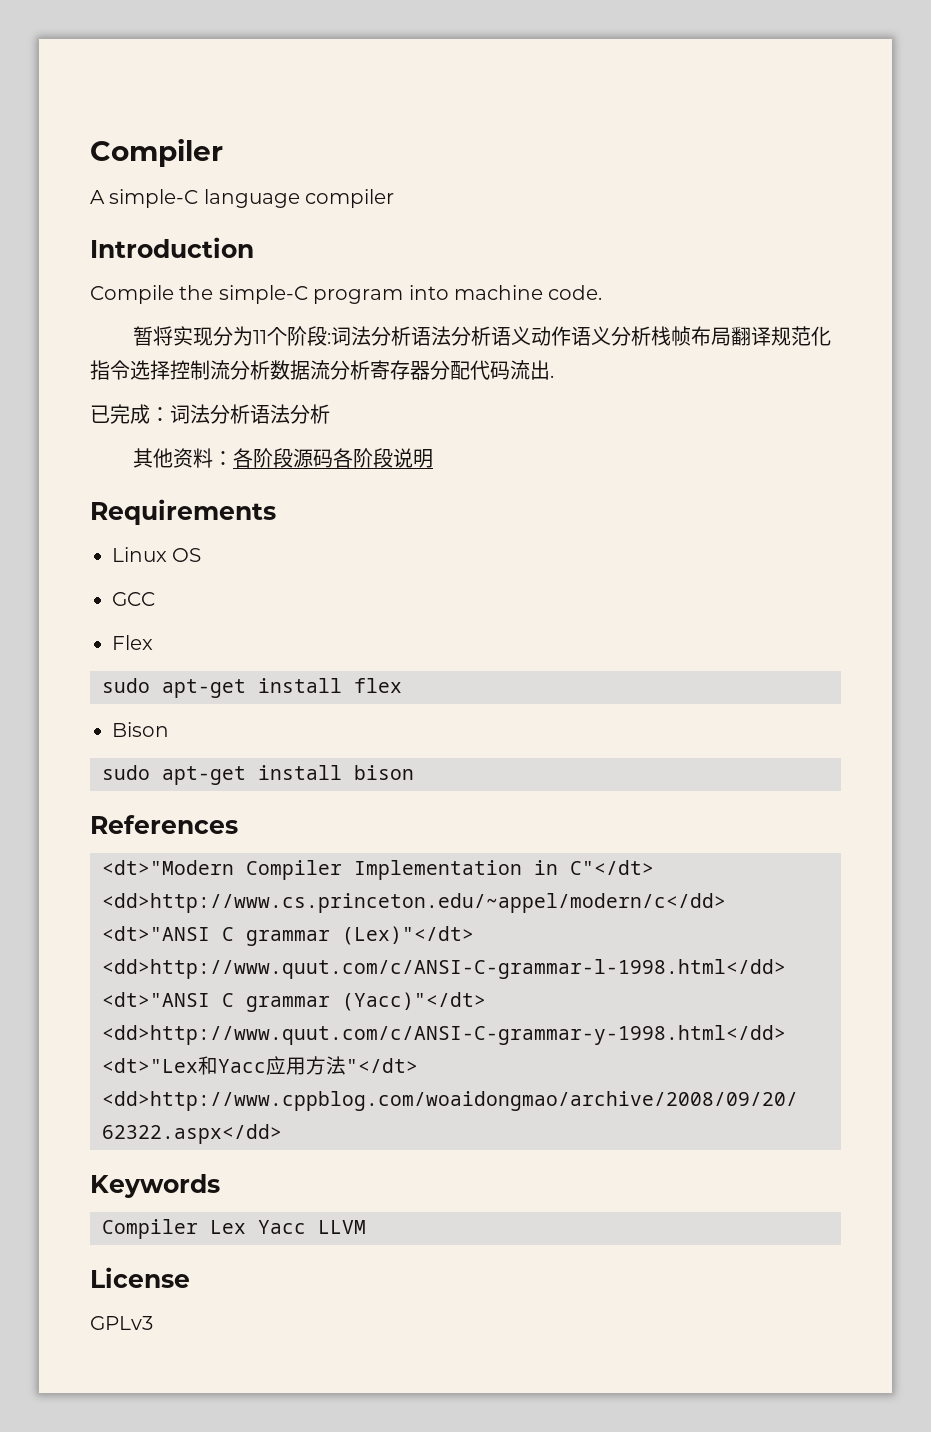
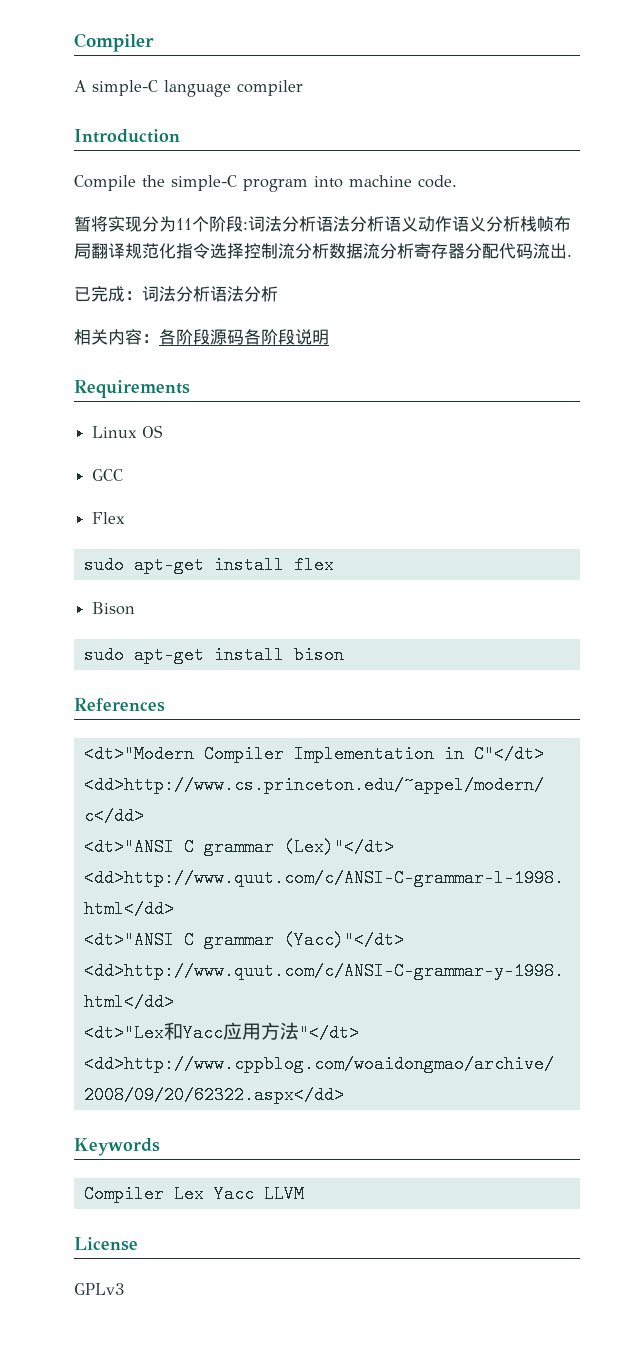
- 其他资料：各阶段源码各阶段说明
+ 相关内容：各阶段源码各阶段说明

